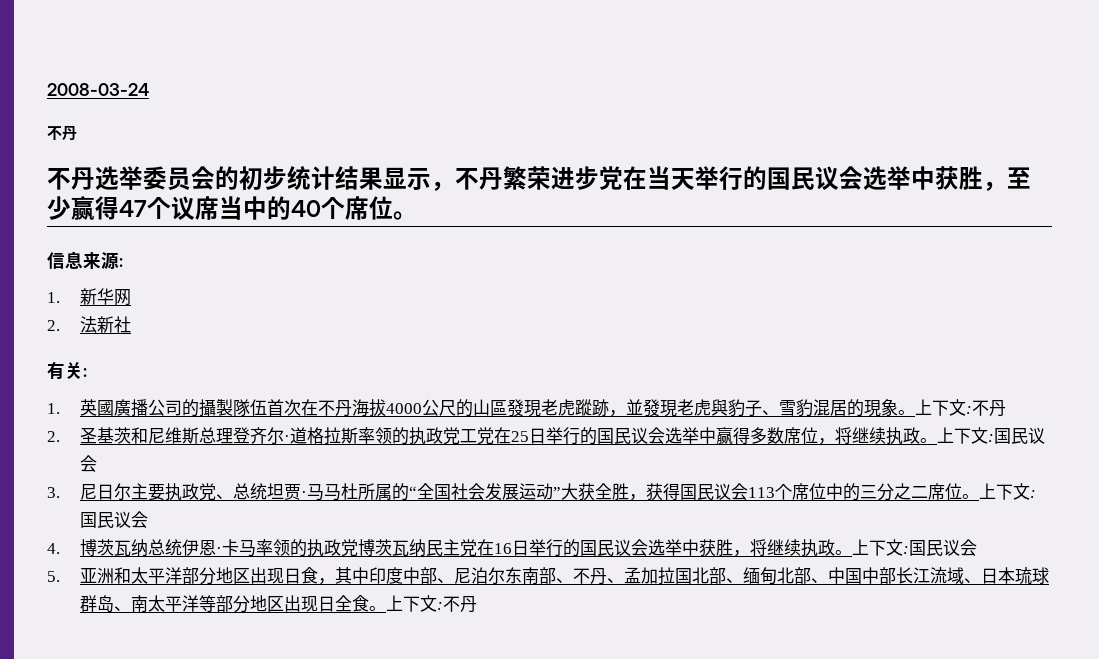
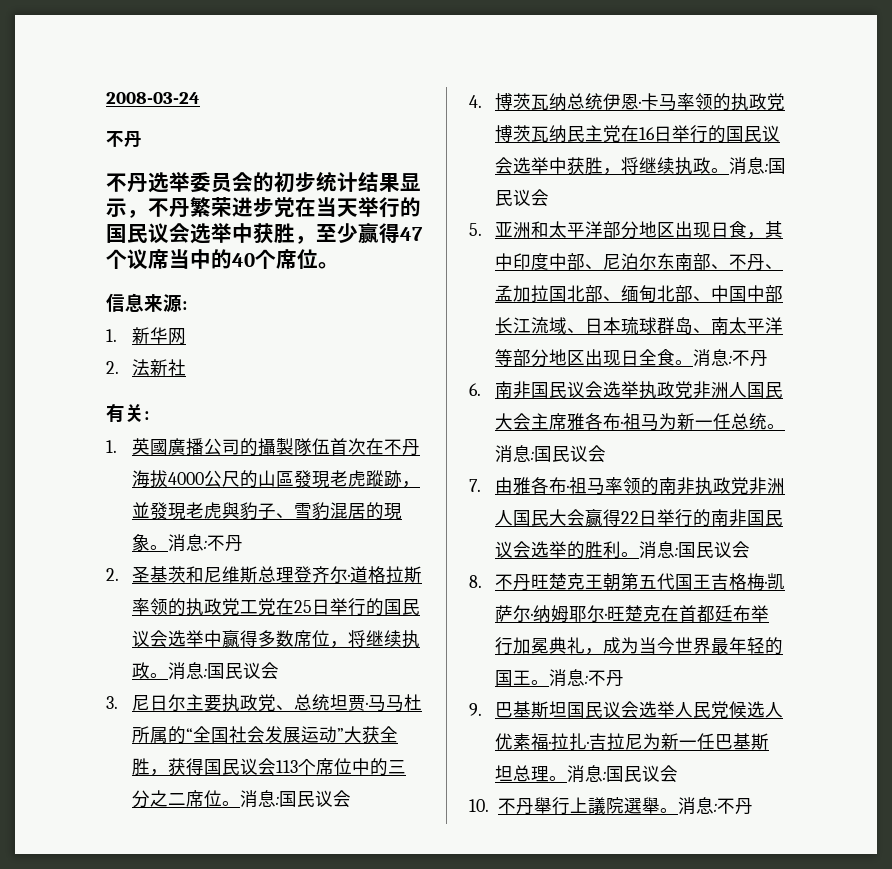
- 1.英國廣播公司的攝製隊伍首次在不丹海拔4000公尺的山區發現老虎蹤跡，並發現老虎與豹子、雪豹混居的現象。上下文:不丹
+ 1.英國廣播公司的攝製隊伍首次在不丹海拔4000公尺的山區發現老虎蹤跡，並發現老虎與豹子、雪豹混居的現象。消息:不丹
- 2.圣基茨和尼维斯总理登齐尔·道格拉斯率领的执政党工党在25日举行的国民议会选举中赢得多数席位，将继续执政。上下文:国民议会
+ 2.圣基茨和尼维斯总理登齐尔·道格拉斯率领的执政党工党在25日举行的国民议会选举中赢得多数席位，将继续执政。消息:国民议会
- 3.尼日尔主要执政党、总统坦贾·马马杜所属的“全国社会发展运动”大获全胜，获得国民议会113个席位中的三分之二席位。上下文:国民议会
+ 3.尼日尔主要执政党、总统坦贾·马马杜所属的“全国社会发展运动”大获全胜，获得国民议会113个席位中的三分之二席位。消息:国民议会
- 4.博茨瓦纳总统伊恩·卡马率领的执政党博茨瓦纳民主党在16日举行的国民议会选举中获胜，将继续执政。上下文:国民议会
+ 4.博茨瓦纳总统伊恩·卡马率领的执政党博茨瓦纳民主党在16日举行的国民议会选举中获胜，将继续执政。消息:国民议会
- 5.亚洲和太平洋部分地区出现日食，其中印度中部、尼泊尔东南部、不丹、孟加拉国北部、缅甸北部、中国中部长江流域、日本琉球群岛、南太平洋等部分地区出现日全食。上下文:不丹
+ 5.亚洲和太平洋部分地区出现日食，其中印度中部、尼泊尔东南部、不丹、孟加拉国北部、缅甸北部、中国中部长江流域、日本琉球群岛、南太平洋等部分地区出现日全食。消息:不丹
+ 6.南非国民议会选举执政党非洲人国民大会主席雅各布·祖马为新一任总统。消息:国民议会
+ 7.由雅各布·祖马率领的南非执政党非洲人国民大会赢得22日举行的南非国民议会选举的胜利。消息:国民议会
+ 8.不丹旺楚克王朝第五代国王吉格梅·凯萨尔·纳姆耶尔·旺楚克在首都廷布举行加冕典礼，成为当今世界最年轻的国王。消息:不丹
+ 9.巴基斯坦国民议会选举人民党候选人优素福·拉扎·吉拉尼为新一任巴基斯坦总理。消息:国民议会
+ 10.不丹舉行上議院選舉。消息:不丹

